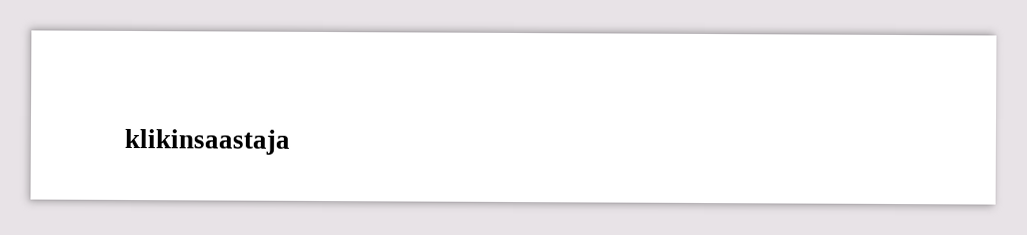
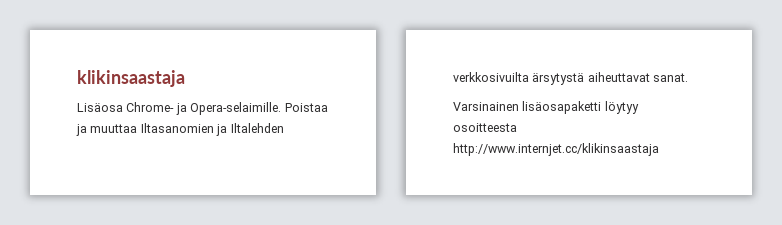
+ Lisäosa Chrome- ja Opera-selaimille. Poistaa ja muuttaa Iltasanomien ja Iltalehden verkkosivuilta ärsytystä aiheuttavat sanat.
+ Varsinainen lisäosapaketti löytyy osoitteesta http://www.internjet.cc/klikinsaastaja

